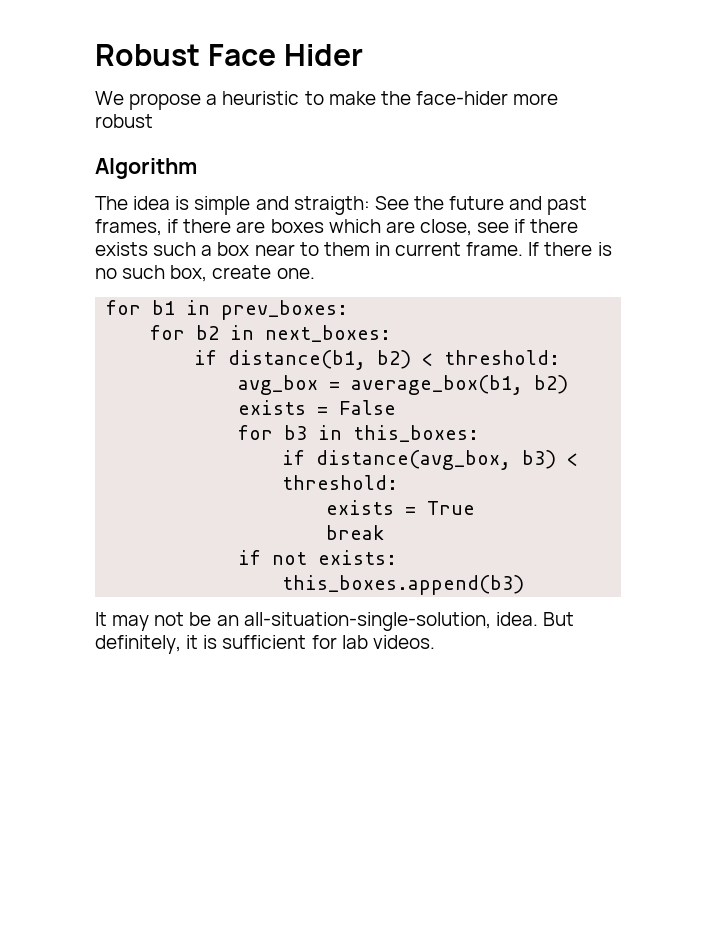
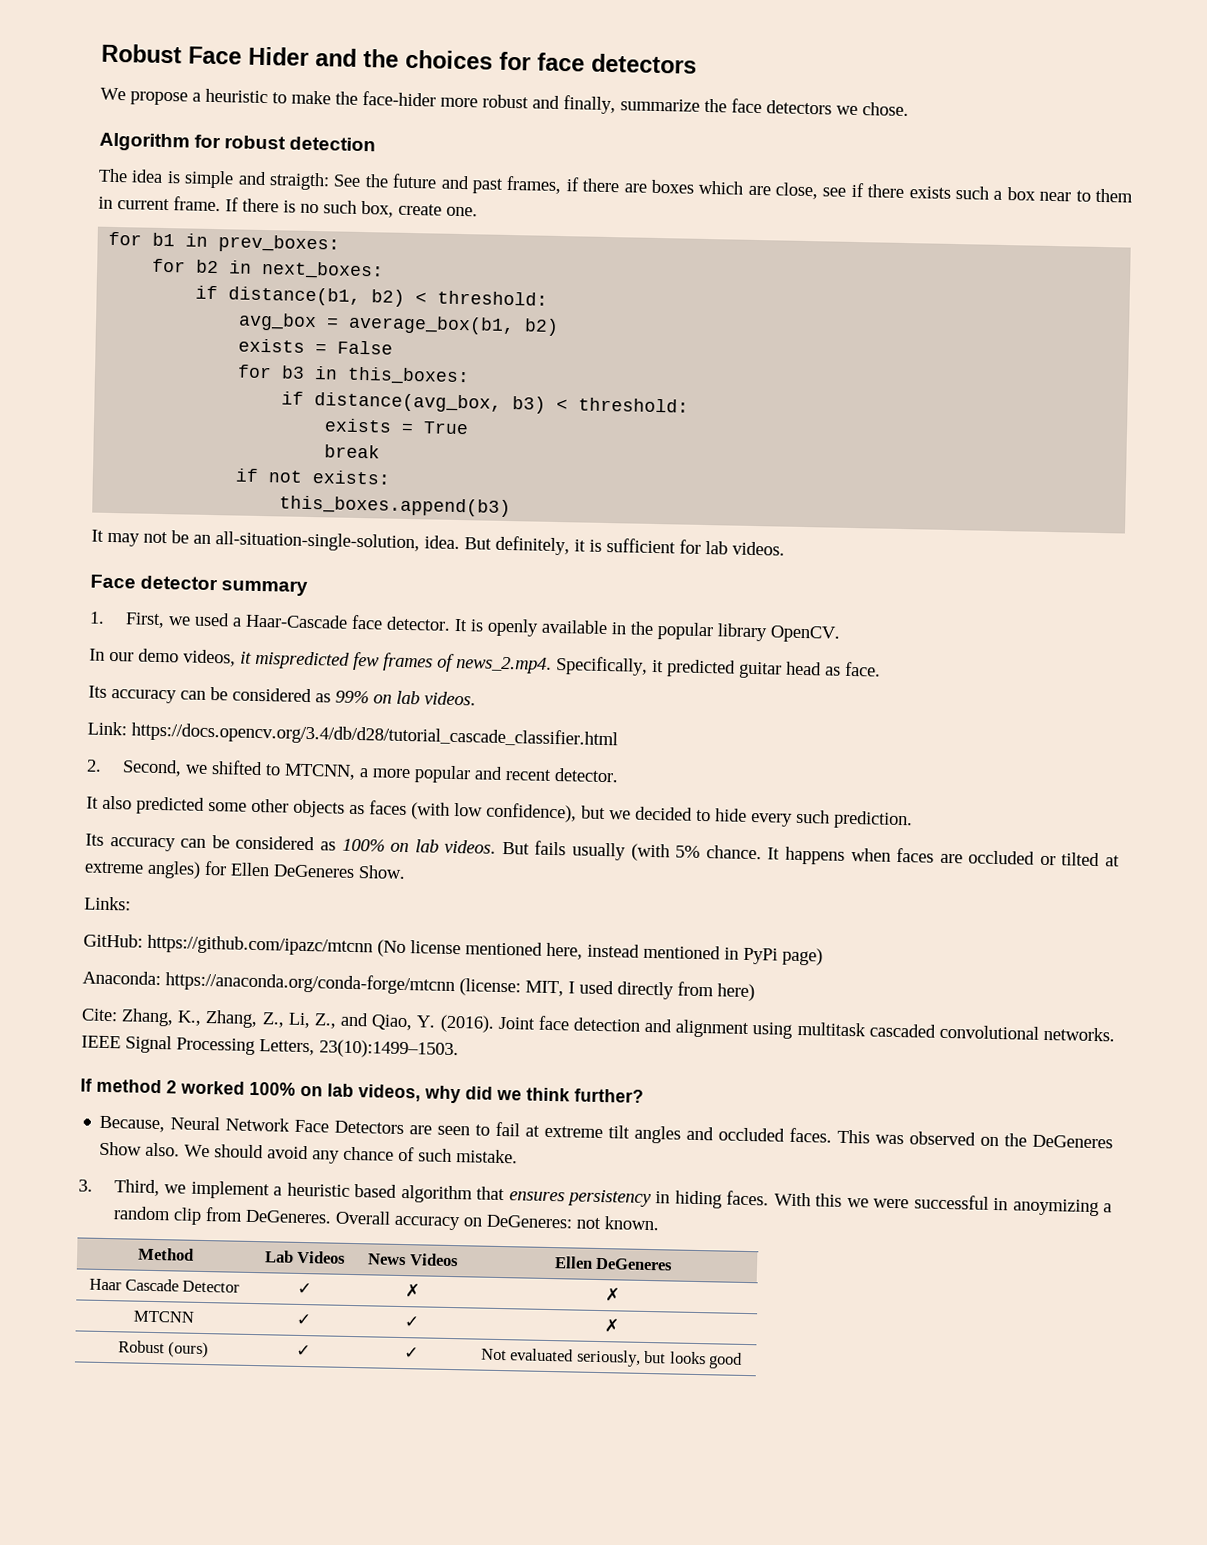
- Robust Face Hider
+ Robust Face Hider and the choices for face detectors
- We propose a heuristic to make the face-hider more robust
- Algorithm
+ We propose a heuristic to make the face-hider more robust and finally, summarize the face detectors we chose.
+ Algorithm for robust detection
+ Face detector summary
+ 1. First, we used a Haar-Cascade face detector. It is openly available in the popular library OpenCV.
+ In our demo videos, it mispredicted few frames of news_2.mp4. Specifically, it predicted guitar head as face.
+ Its accuracy can be considered as 99% on lab videos.
+ Link: https://docs.opencv.org/3.4/db/d28/tutorial_cascade_classifier.html
+ 2. Second, we shifted to MTCNN, a more popular and recent detector.
+ It also predicted some other objects as faces (with low confidence), but we decided to hide every such prediction.
+ Its accuracy can be considered as 100% on lab videos. But fails usually (with 5% chance. It happens when faces are occluded or tilted at extreme angles) for Ellen DeGeneres Show.
+ Links:
+ GitHub: https://github.com/ipazc/mtcnn (No license mentioned here, instead mentioned in PyPi page)
+ Anaconda: https://anaconda.org/conda-forge/mtcnn (license: MIT, I used directly from here)
+ Cite: Zhang, K., Zhang, Z., Li, Z., and Qiao, Y. (2016). Joint face detection and alignment using multitask cascaded convolutional networks. IEEE Signal Processing Letters, 23(10):1499–1503.
+ If method 2 worked 100% on lab videos, why did we think further?
+ Because, Neural Network Face Detectors are seen to fail at extreme tilt angles and occluded faces. This was observed on the DeGeneres Show also. We should avoid any chance of such mistake.
+ 3. Third, we implement a heuristic based algorithm that ensures persistency in hiding faces. With this we were successful in anoymizing a random clip from DeGeneres. Overall accuracy on DeGeneres: not known.
+ Method | Lab Videos | News Videos | Ellen DeGeneres
+ Haar Cascade Detector | ✓ | ✗ | ✗
+ MTCNN | ✓ | ✓ | ✗
+ Robust (ours) | ✓ | ✓ | Not evaluated seriously, but looks good

